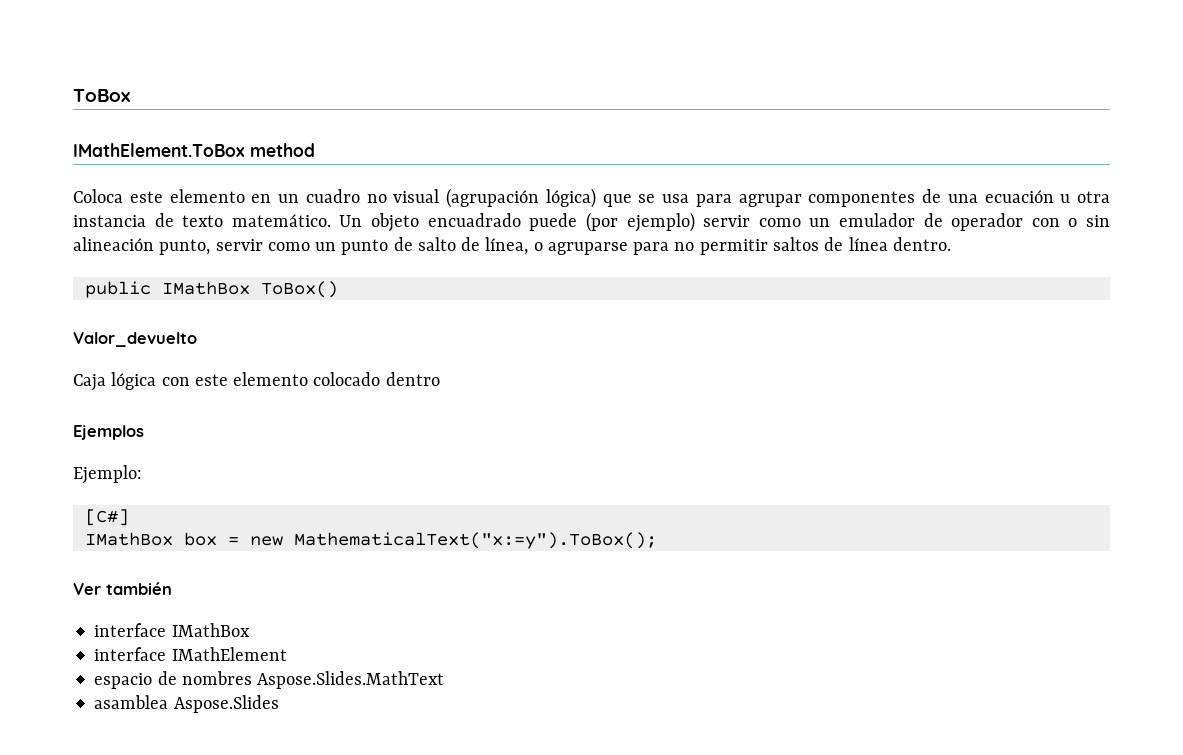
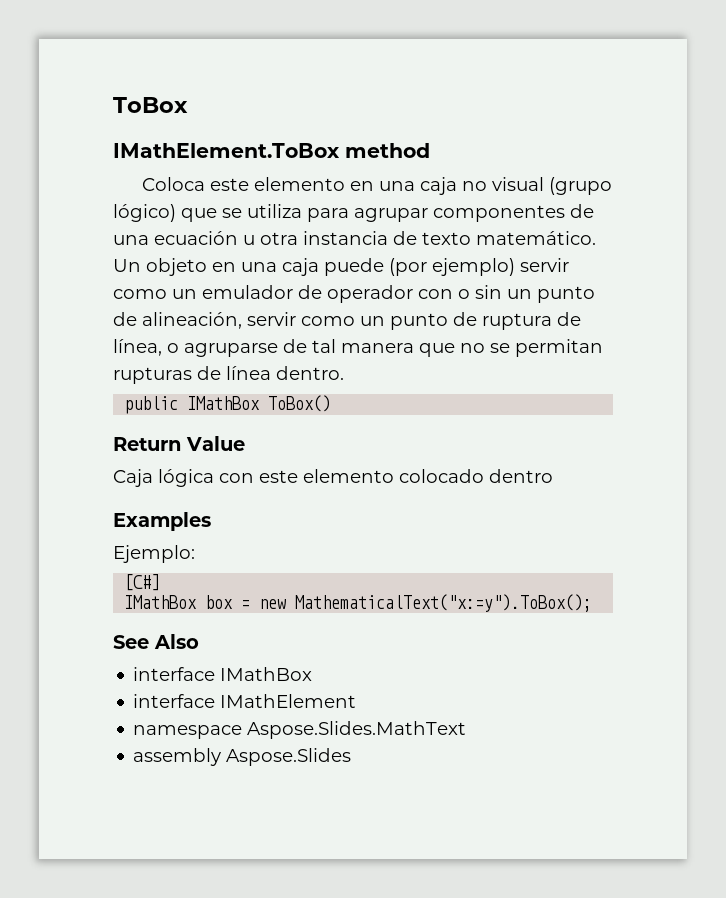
- Coloca este elemento en un cuadro no visual (agrupación lógica) que se usa para agrupar componentes de una ecuación u otra instancia de texto matemático.
+ Coloca este elemento en una caja no visual (grupo lógico) que se utiliza para agrupar componentes de una ecuación u otra instancia de texto matemático.
- Un objeto encuadrado puede (por ejemplo) servir como un emulador de operador con o sin alineación punto, servir como un punto de salto de línea, o agruparse para no permitir saltos de línea dentro.
+ Un objeto en una caja puede (por ejemplo) servir como un emulador de operador con o sin un punto de alineación, servir como un punto de ruptura de línea, o agruparse de tal manera que no se permitan rupturas de línea dentro.
- Valor_devuelto
+ Return Value
- Ejemplos
+ Examples
- Ver también
+ See Also
- espacio de nombres Aspose.Slides.MathText
+ namespace Aspose.Slides.MathText
- asamblea Aspose.Slides
+ assembly Aspose.Slides

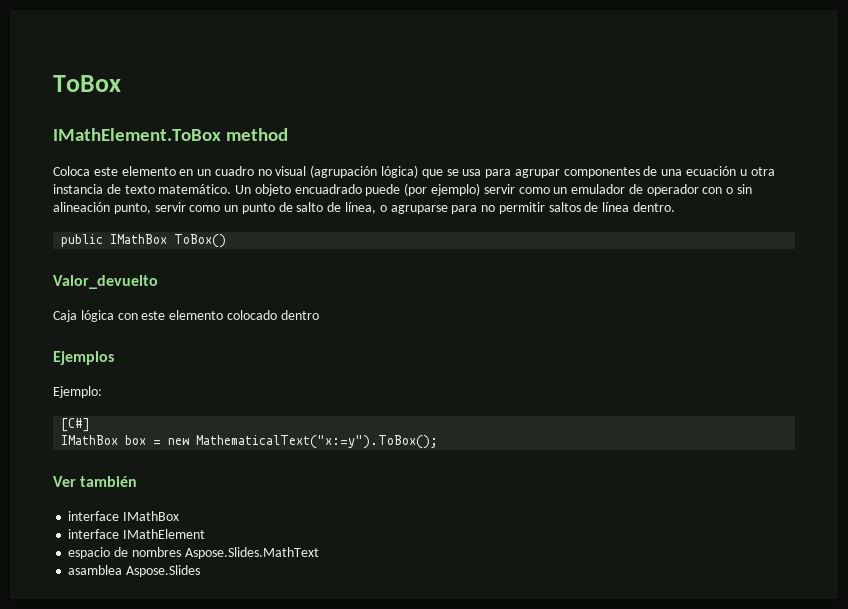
- Coloca este elemento en una caja no visual (grupo lógico) que se utiliza para agrupar componentes de una ecuación u otra instancia de texto matemático.
+ Coloca este elemento en un cuadro no visual (agrupación lógica) que se usa para agrupar componentes de una ecuación u otra instancia de texto matemático.
- Un objeto en una caja puede (por ejemplo) servir como un emulador de operador con o sin un punto de alineación, servir como un punto de ruptura de línea, o agruparse de tal manera que no se permitan rupturas de línea dentro.
+ Un objeto encuadrado puede (por ejemplo) servir como un emulador de operador con o sin alineación punto, servir como un punto de salto de línea, o agruparse para no permitir saltos de línea dentro.
- Return Value
+ Valor_devuelto
- Examples
+ Ejemplos
- See Also
+ Ver también
- namespace Aspose.Slides.MathText
+ espacio de nombres Aspose.Slides.MathText
- assembly Aspose.Slides
+ asamblea Aspose.Slides

